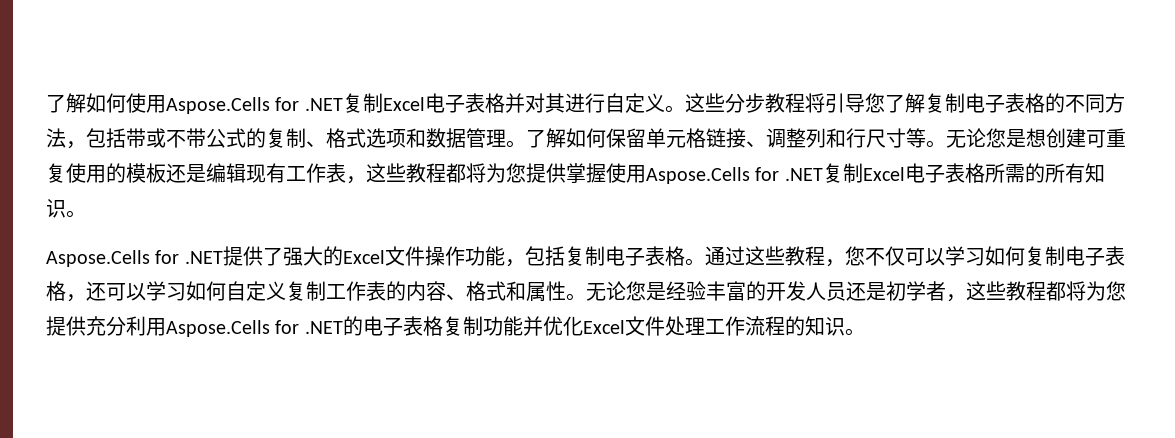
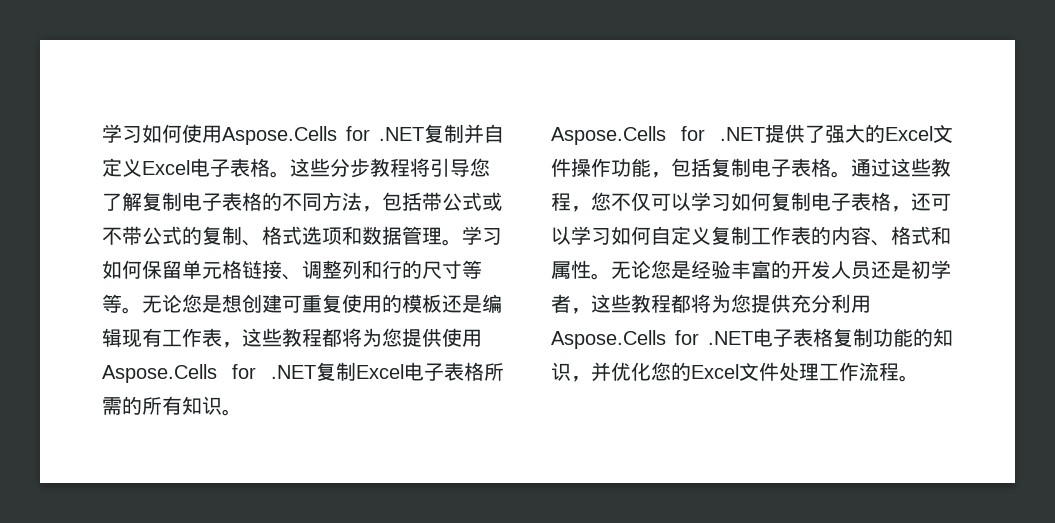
- 了解如何使用Aspose.Cells for .NET复制Excel电子表格并对其进行自定义。
+ 学习如何使用Aspose.Cells for .NET复制并自定义Excel电子表格。
- 这些分步教程将引导您了解复制电子表格的不同方法，包括带或不带公式的复制、格式选项和数据管理。
+ 这些分步教程将引导您了解复制电子表格的不同方法，包括带公式或不带公式的复制、格式选项和数据管理。
- 了解如何保留单元格链接、调整列和行尺寸等。
+ 学习如何保留单元格链接、调整列和行的尺寸等等。
- 无论您是想创建可重复使用的模板还是编辑现有工作表，这些教程都将为您提供掌握使用Aspose.Cells for .NET复制Excel电子表格所需的所有知识。
+ 无论您是想创建可重复使用的模板还是编辑现有工作表，这些教程都将为您提供使用Aspose.Cells for .NET复制Excel电子表格所需的所有知识。
- 无论您是经验丰富的开发人员还是初学者，这些教程都将为您提供充分利用Aspose.Cells for .NET的电子表格复制功能并优化Excel文件处理工作流程的知识。
+ 无论您是经验丰富的开发人员还是初学者，这些教程都将为您提供充分利用Aspose.Cells for .NET电子表格复制功能的知识，并优化您的Excel文件处理工作流程。

